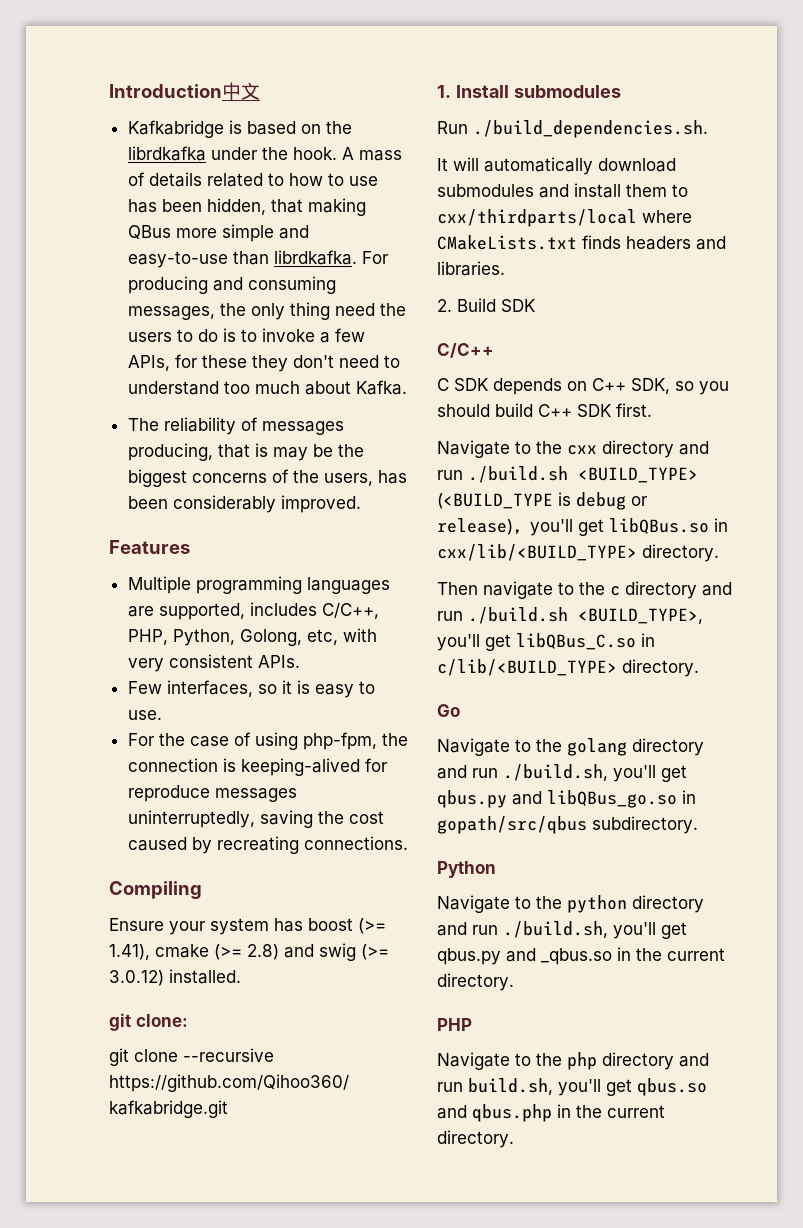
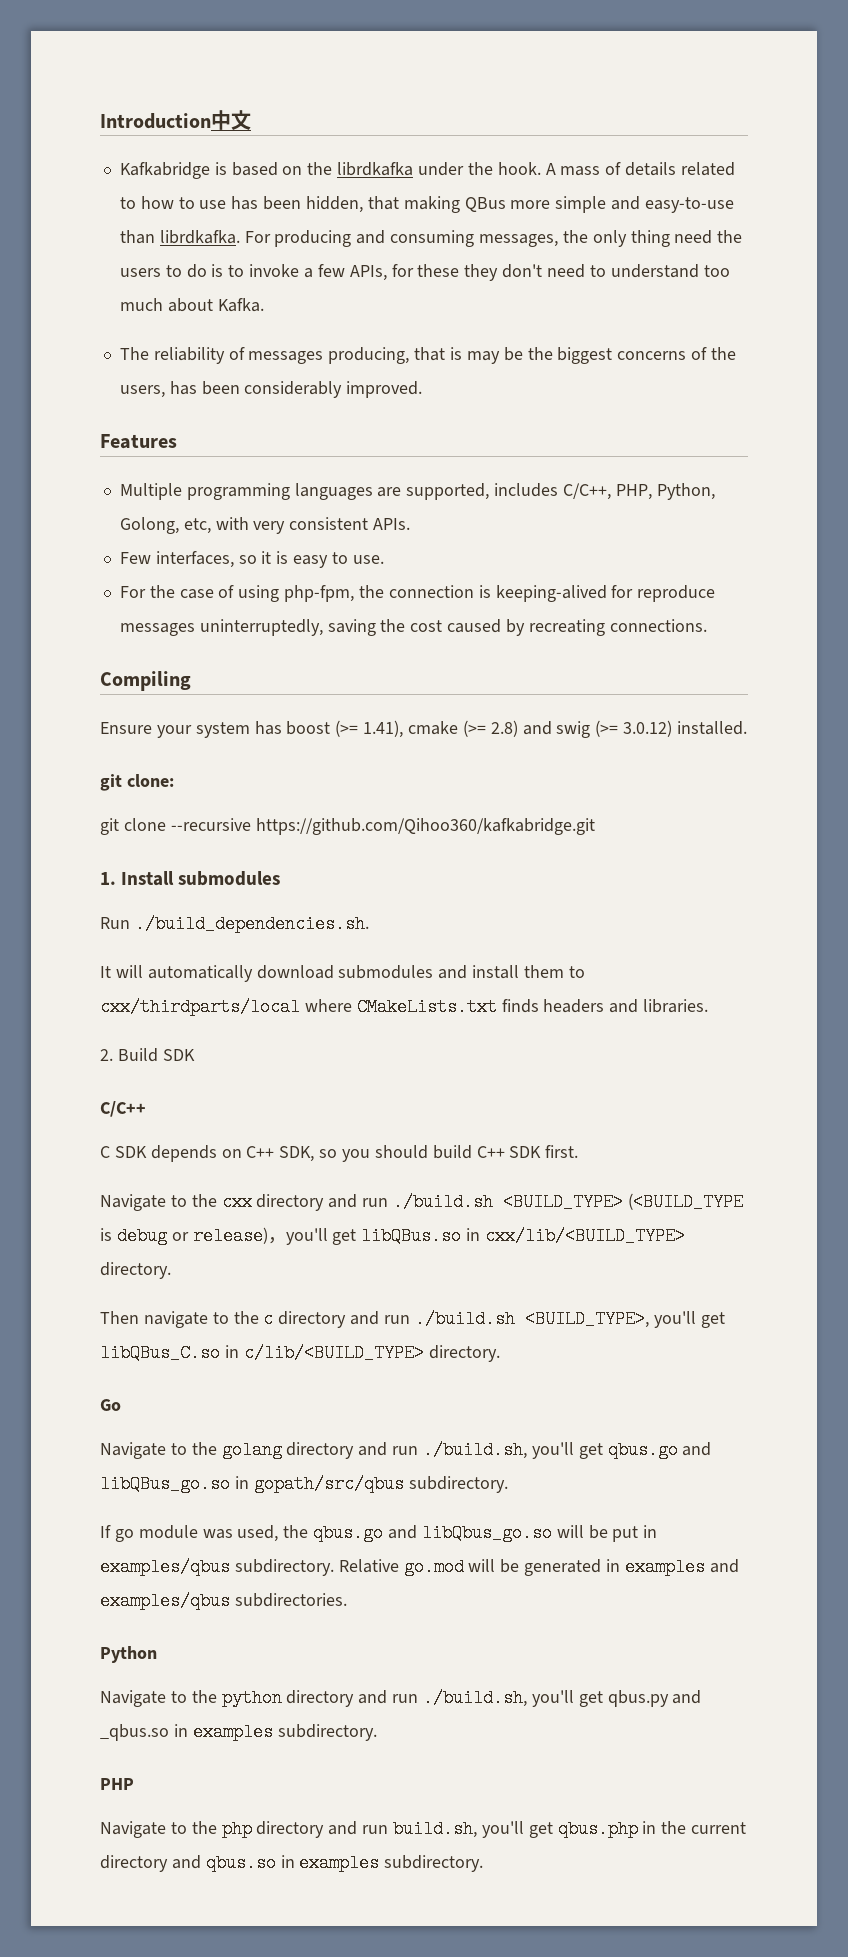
- Navigate to the golang directory and run ./build.sh, you'll get qbus.py and libQBus_go.so in gopath/src/qbus subdirectory.
+ Navigate to the golang directory and run ./build.sh, you'll get qbus.go and libQBus_go.so in gopath/src/qbus subdirectory.
+ If go module was used, the qbus.go and libQbus_go.so will be put in examples/qbus subdirectory. Relative go.mod will be generated in examples and examples/qbus subdirectories.
- Navigate to the python directory and run ./build.sh, you'll get qbus.py and _qbus.so in the current directory.
+ Navigate to the python directory and run ./build.sh, you'll get qbus.py and _qbus.so in examples subdirectory.
- Navigate to the php directory and run build.sh, you'll get qbus.so and qbus.php in the current directory.
+ Navigate to the php directory and run build.sh, you'll get qbus.php in the current directory and qbus.so in examples subdirectory.

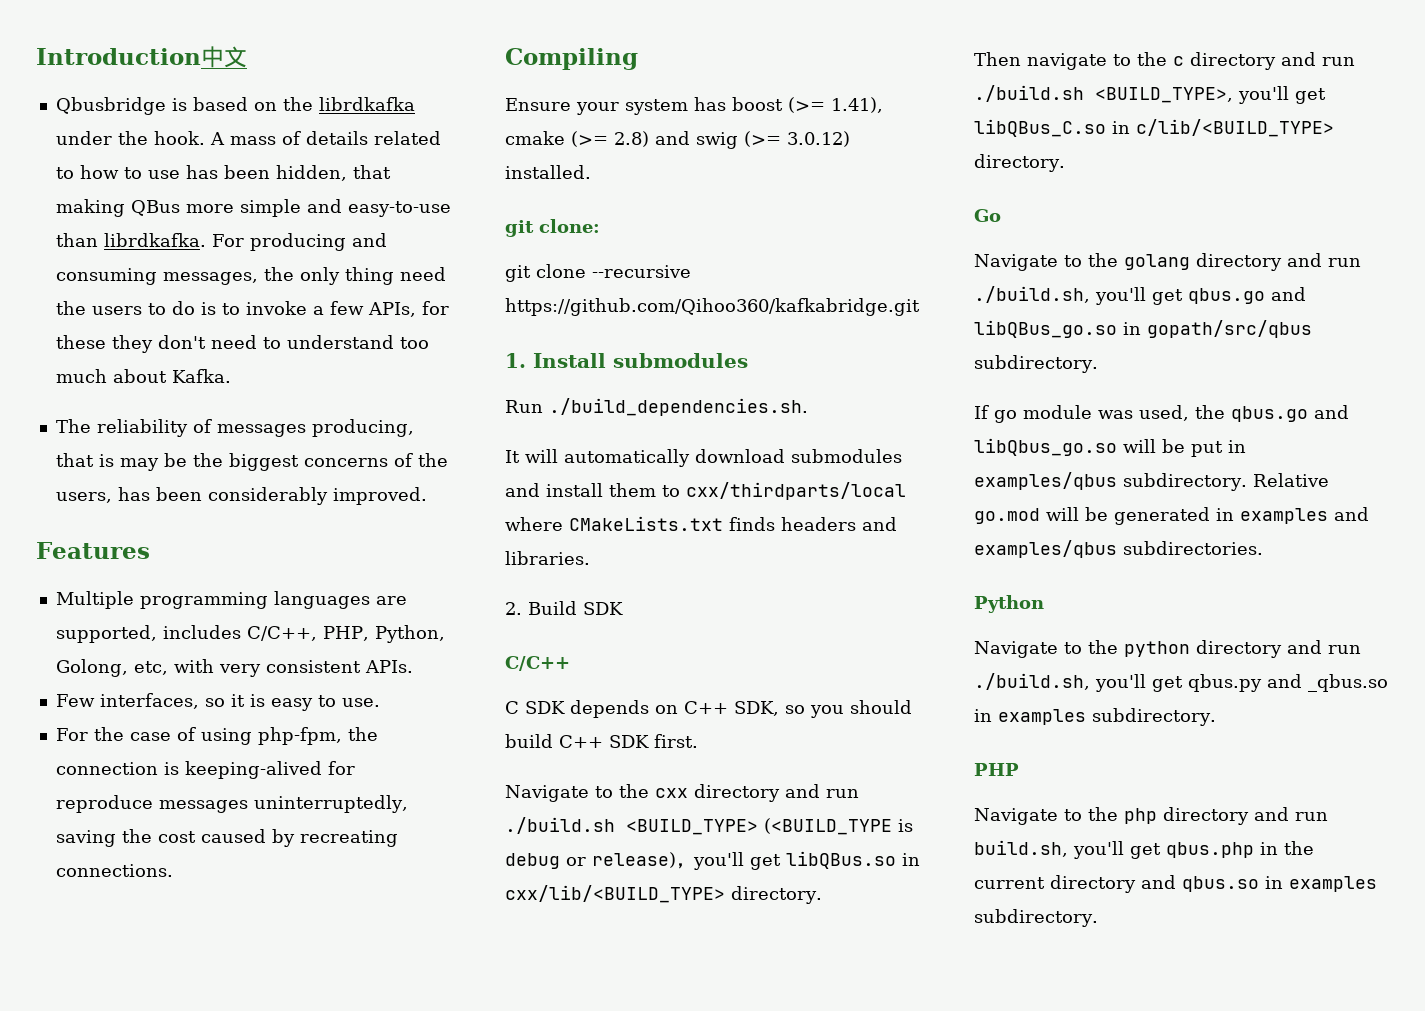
- Kafkabridge is based on the librdkafka under the hook.
+ Qbusbridge is based on the librdkafka under the hook.

